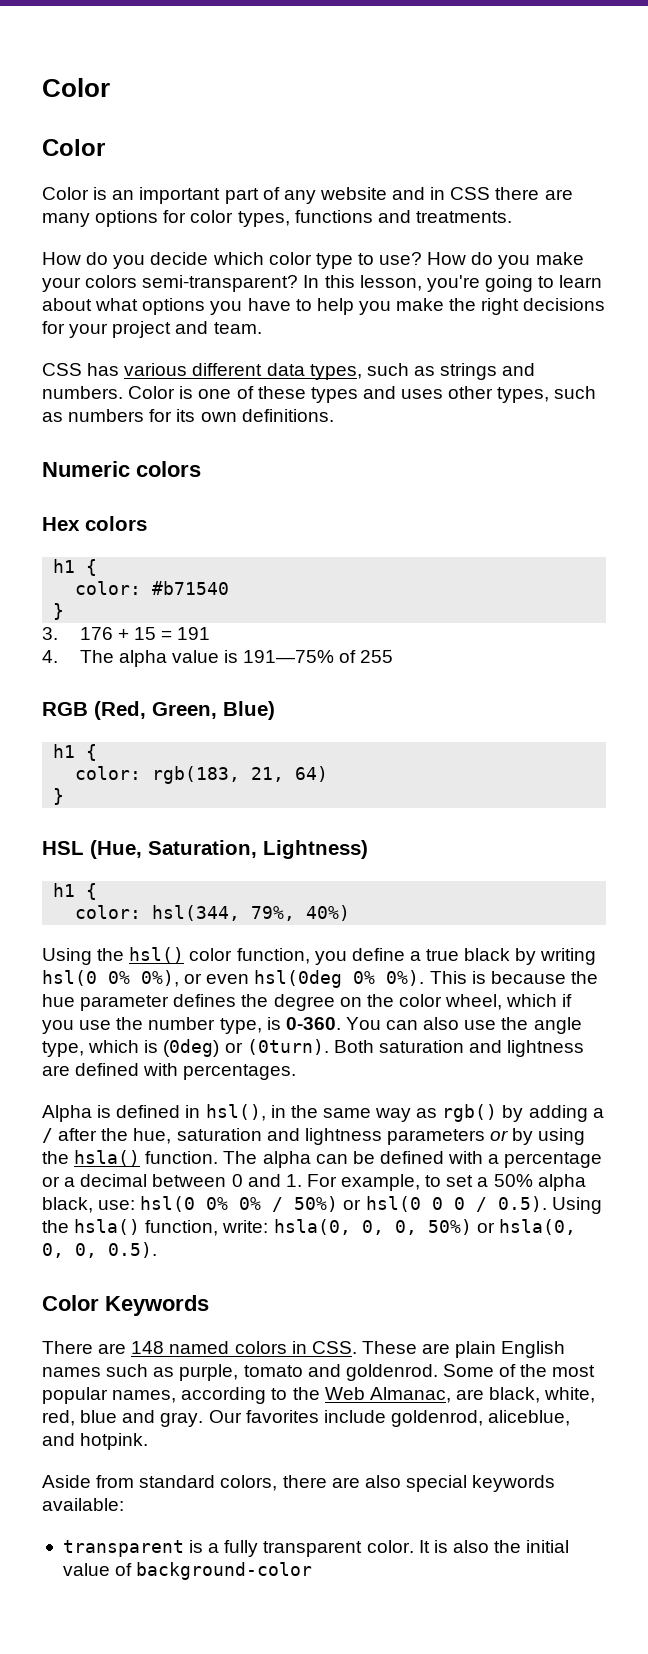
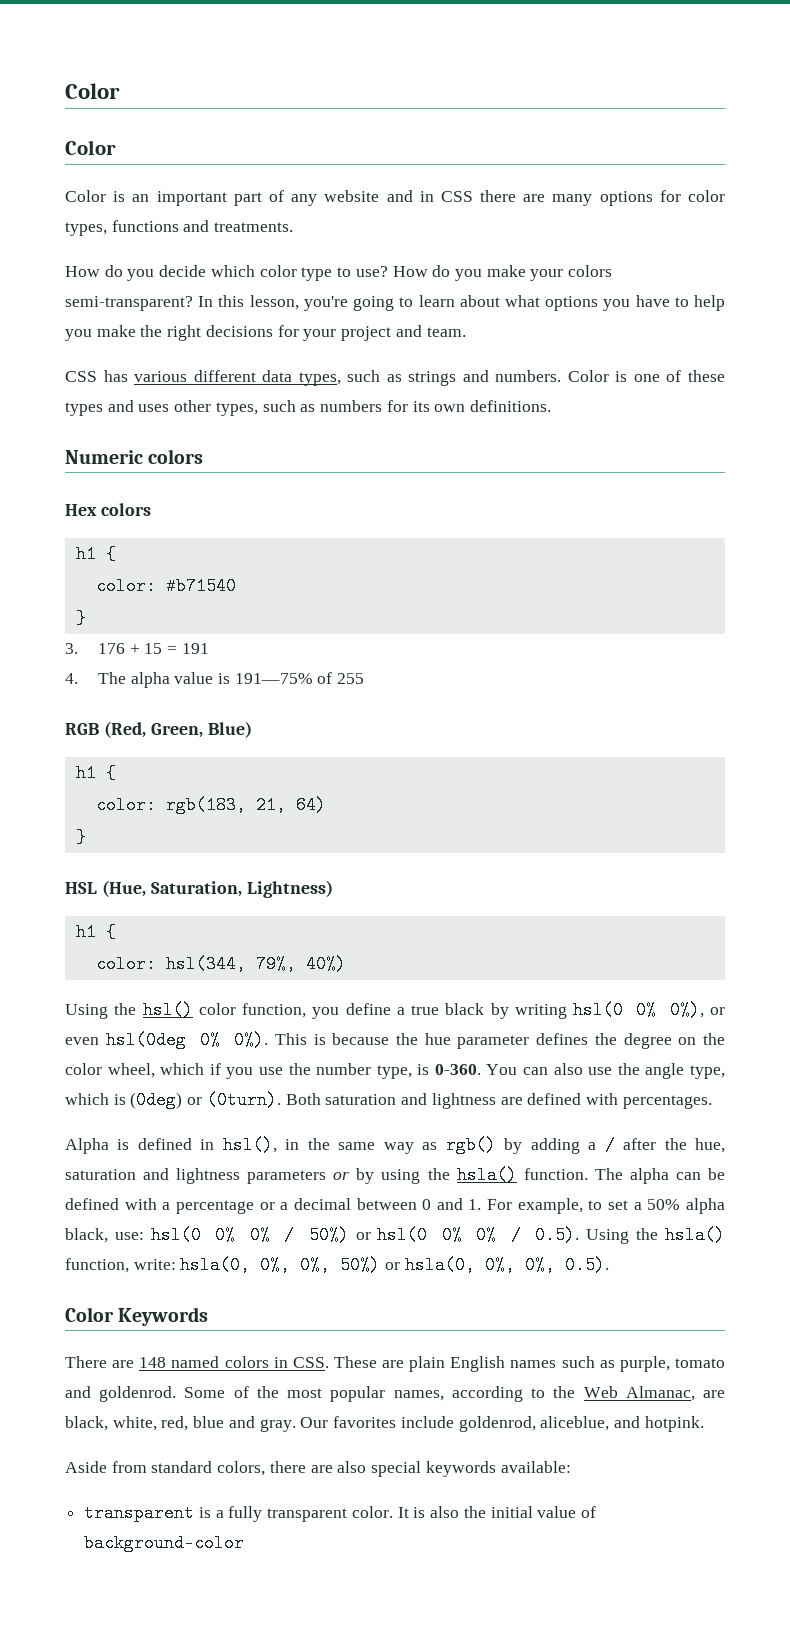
- The alpha can be defined with a percentage or a decimal between 0 and 1. For example, to set a 50% alpha black, use: hsl(0 0% 0% / 50%) or hsl(0 0 0 / 0.5). Using the hsla() function, write: hsla(0, 0, 0, 50%) or hsla(0, 0, 0, 0.5).
+ The alpha can be defined with a percentage or a decimal between 0 and 1. For example, to set a 50% alpha black, use: hsl(0 0% 0% / 50%) or hsl(0 0% 0% / 0.5). Using the hsla() function, write: hsla(0, 0%, 0%, 50%) or hsla(0, 0%, 0%, 0.5).

